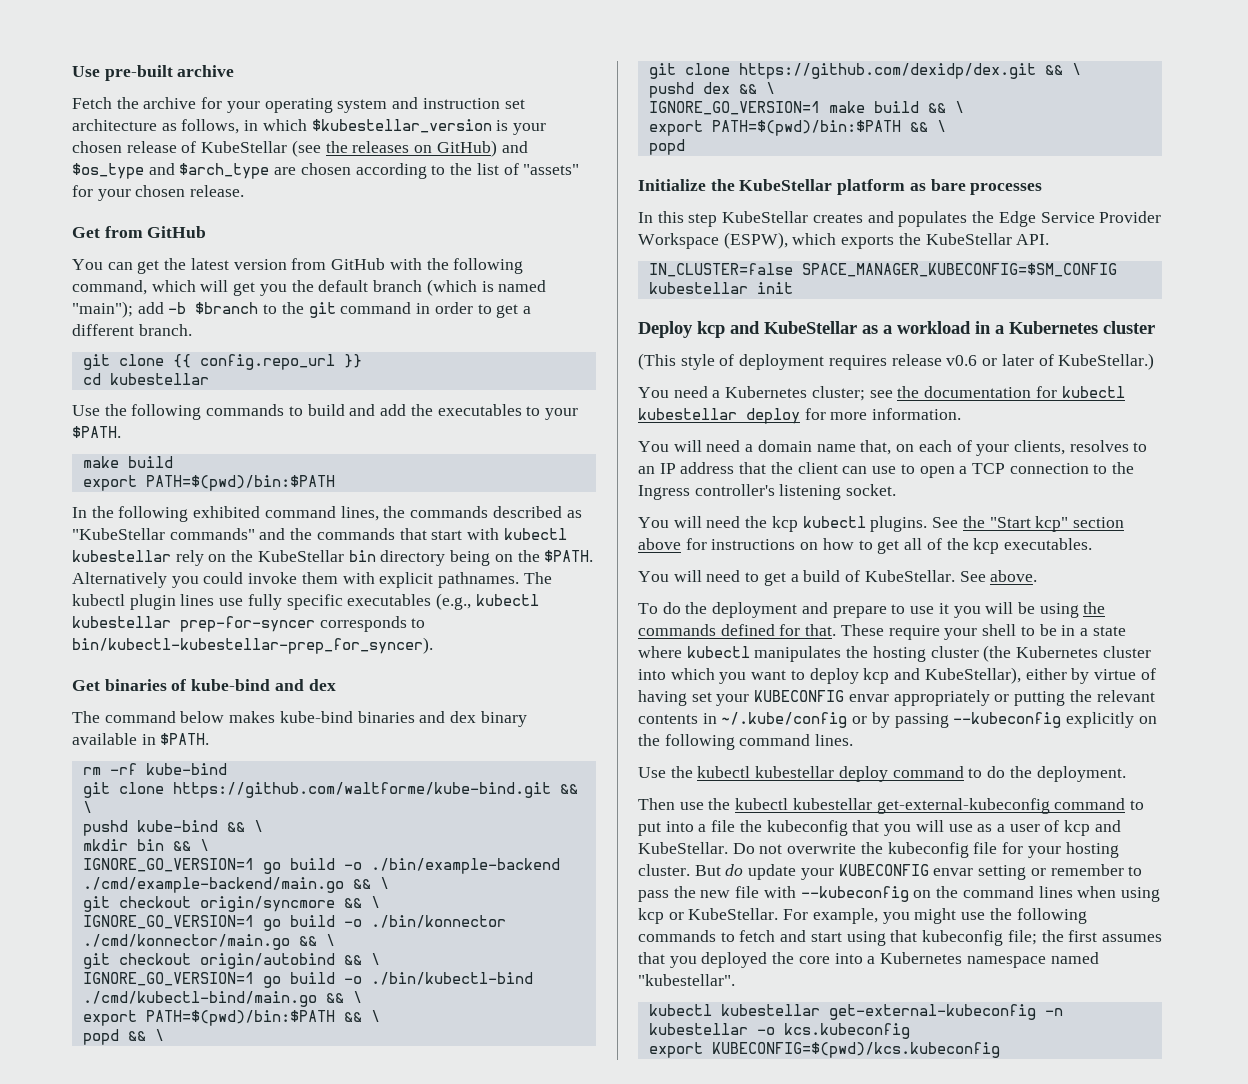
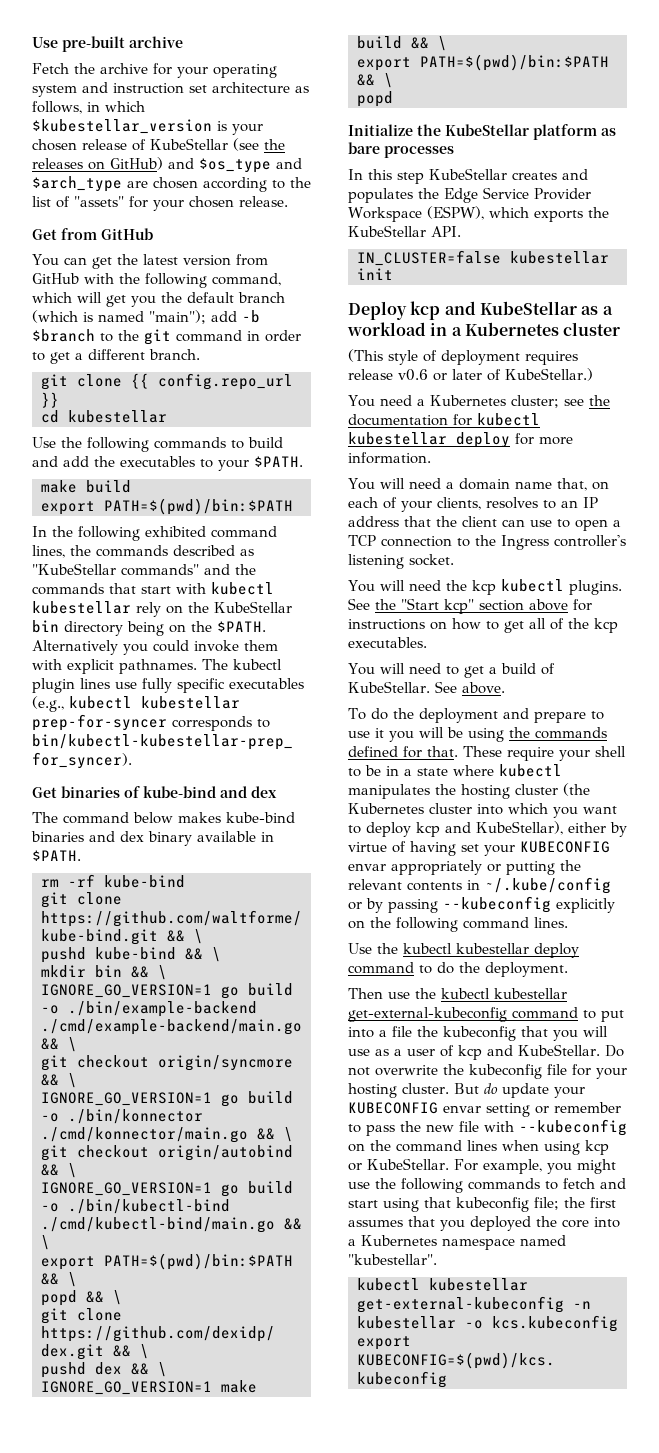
- IN_CLUSTER=false SPACE_MANAGER_KUBECONFIG=$SM_CONFIG kubestellar init
+ IN_CLUSTER=false kubestellar init

